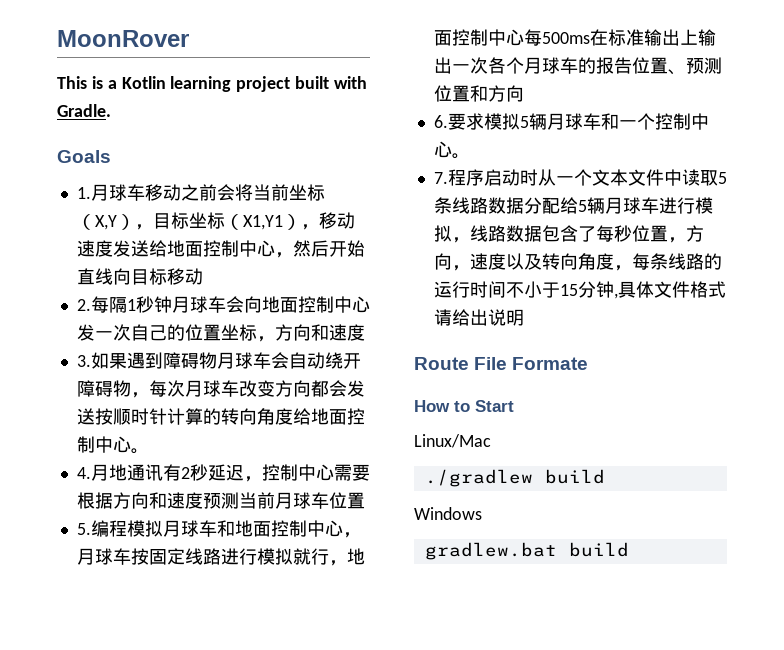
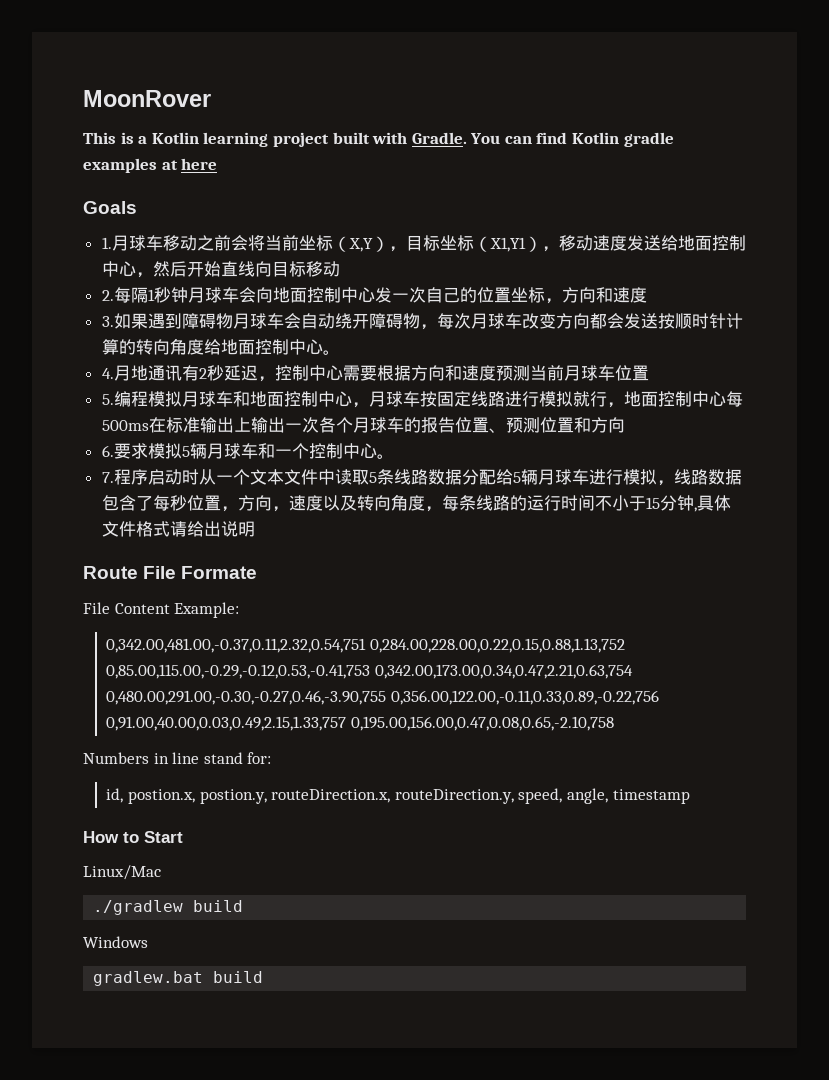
+ You can find Kotlin gradle examples at here
+ File Content Example:
+ 0,342.00,481.00,-0.37,0.11,2.32,0.54,751 0,284.00,228.00,0.22,0.15,0.88,1.13,752 0,85.00,115.00,-0.29,-0.12,0.53,-0.41,753 0,342.00,173.00,0.34,0.47,2.21,0.63,754 0,480.00,291.00,-0.30,-0.27,0.46,-3.90,755 0,356.00,122.00,-0.11,0.33,0.89,-0.22,756 0,91.00,40.00,0.03,0.49,2.15,1.33,757 0,195.00,156.00,0.47,0.08,0.65,-2.10,758
+ Numbers in line stand for:
+ id, postion.x, postion.y, routeDirection.x, routeDirection.y, speed, angle, timestamp

